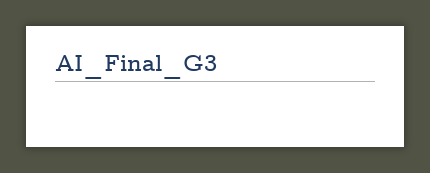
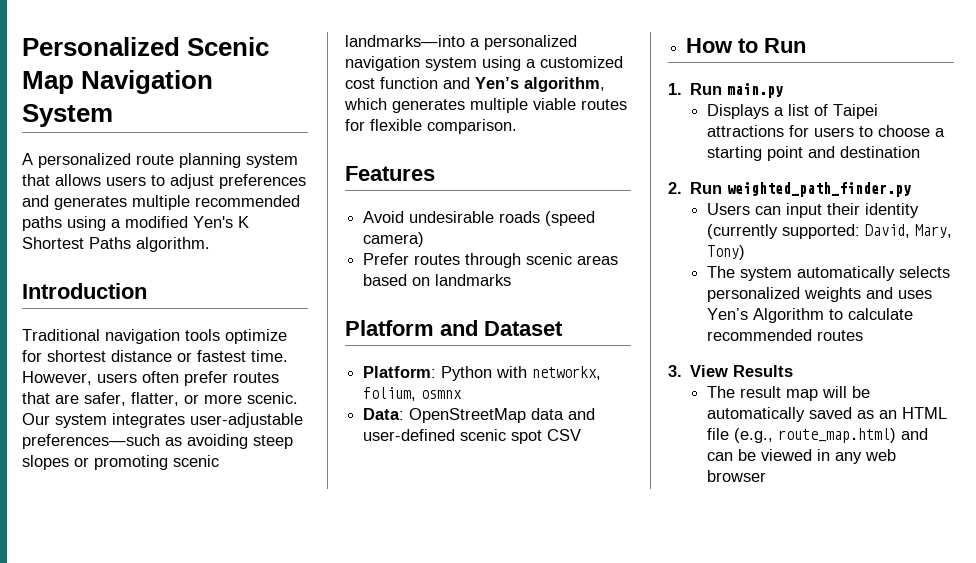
- AI_Final_G3
+ Personalized Scenic Map Navigation System
+ A personalized route planning system that allows users to adjust preferences and generates multiple recommended paths using a modified Yen's K Shortest Paths algorithm.
+ Introduction
+ Traditional navigation tools optimize for shortest distance or fastest time. However, users often prefer routes that are safer, flatter, or more scenic. Our system integrates user-adjustable preferences—such as avoiding steep slopes or promoting scenic landmarks—into a personalized navigation system using a customized cost function and Yen’s algorithm, which generates multiple viable routes for flexible comparison.
+ Features
+ Avoid undesirable roads (speed camera)
+ Prefer routes through scenic areas based on landmarks
+ Platform and Dataset
+ Platform: Python with networkx, folium, osmnx
+ Data: OpenStreetMap data and user-defined scenic spot CSV
+ How to Run
+ 1. Run main.py
+ Displays a list of Taipei attractions for users to choose a starting point and destination
+ 2. Run weighted_path_finder.py
+ Users can input their identity (currently supported: David, Mary, Tony)
+ The system automatically selects personalized weights and uses Yen’s Algorithm to calculate recommended routes
+ 3. View Results
+ The result map will be automatically saved as an HTML file (e.g., route_map.html) and can be viewed in any web browser

